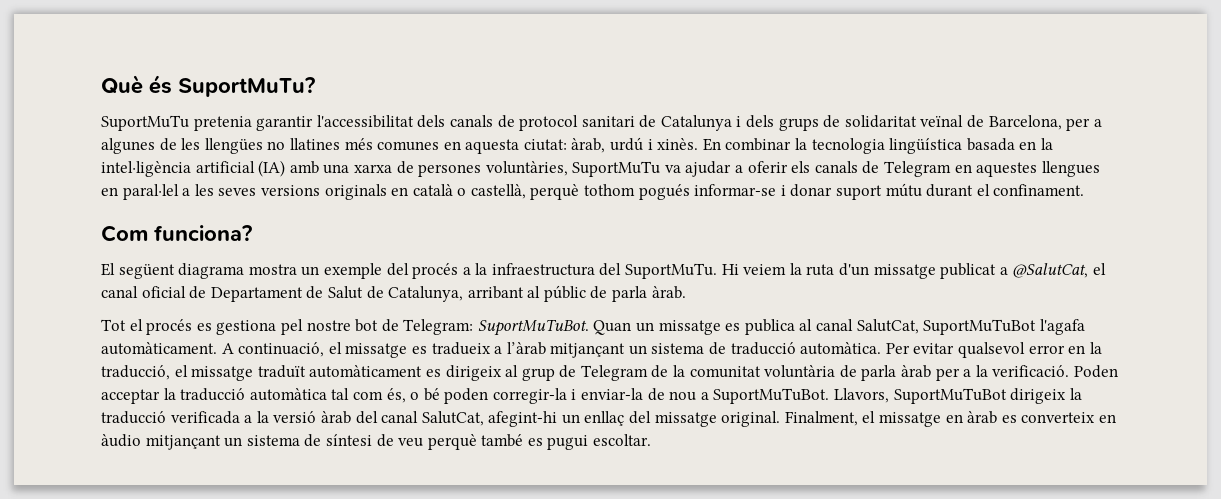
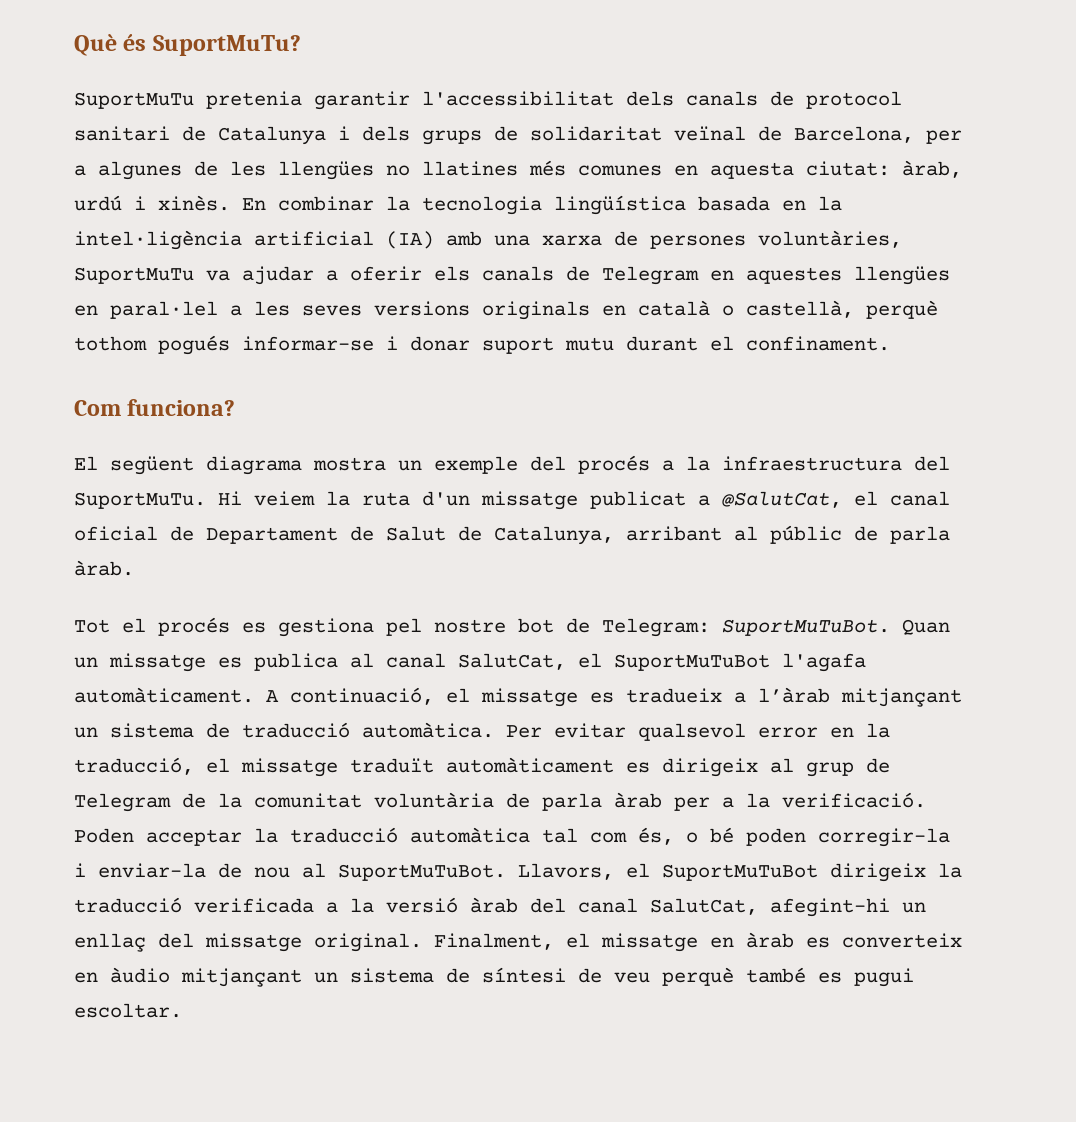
- En combinar la tecnologia lingüística basada en la intel·ligència artificial (IA) amb una xarxa de persones voluntàries, SuportMuTu va ajudar a oferir els canals de Telegram en aquestes llengues en paral·lel a les seves versions originals en català o castellà, perquè tothom pogués informar-se i donar suport mútu durant el confinament.
+ En combinar la tecnologia lingüística basada en la intel·ligència artificial (IA) amb una xarxa de persones voluntàries, SuportMuTu va ajudar a oferir els canals de Telegram en aquestes llengües en paral·lel a les seves versions originals en català o castellà, perquè tothom pogués informar-se i donar suport mutu durant el confinament.
- Quan un missatge es publica al canal SalutCat, SuportMuTuBot l'agafa automàticament.
+ Quan un missatge es publica al canal SalutCat, el SuportMuTuBot l'agafa automàticament.
- Poden acceptar la traducció automàtica tal com és, o bé poden corregir-la i enviar-la de nou a SuportMuTuBot.
+ Poden acceptar la traducció automàtica tal com és, o bé poden corregir-la i enviar-la de nou al SuportMuTuBot.
- Llavors, SuportMuTuBot dirigeix la traducció verificada a la versió àrab del canal SalutCat, afegint-hi un enllaç del missatge original.
+ Llavors, el SuportMuTuBot dirigeix la traducció verificada a la versió àrab del canal SalutCat, afegint-hi un enllaç del missatge original.

